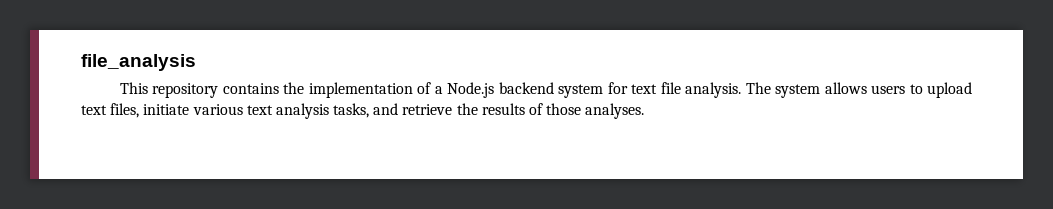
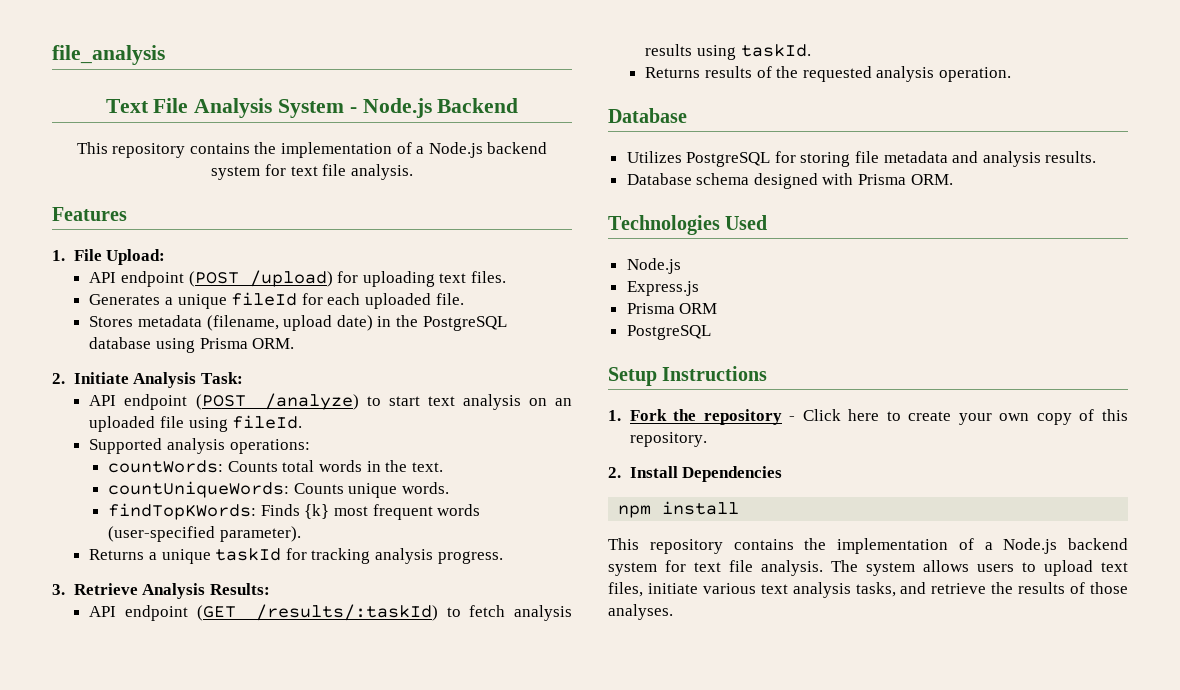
+ Text File Analysis System - Node.js Backend
+ This repository contains the implementation of a Node.js backend system for text file analysis.
+ Features
+ 1. File Upload:
+ API endpoint (POST /upload) for uploading text files.
+ Generates a unique fileId for each uploaded file.
+ Stores metadata (filename, upload date) in the PostgreSQL database using Prisma ORM.
+ 2. Initiate Analysis Task:
+ API endpoint (POST /analyze) to start text analysis on an uploaded file using fileId.
+ Supported analysis operations:
+ countWords: Counts total words in the text.
+ countUniqueWords: Counts unique words.
+ findTopKWords: Finds {k} most frequent words (user-specified parameter).
+ Returns a unique taskId for tracking analysis progress.
+ 3. Retrieve Analysis Results:
+ API endpoint (GET /results/:taskId) to fetch analysis results using taskId.
+ Returns results of the requested analysis operation.
+ Database
+ Utilizes PostgreSQL for storing file metadata and analysis results.
+ Database schema designed with Prisma ORM.
+ Technologies Used
+ Node.js
+ Express.js
+ Prisma ORM
+ PostgreSQL
+ Setup Instructions
+ 1. Fork the repository - Click here to create your own copy of this repository.
+ 2. Install Dependencies
+ npm install

